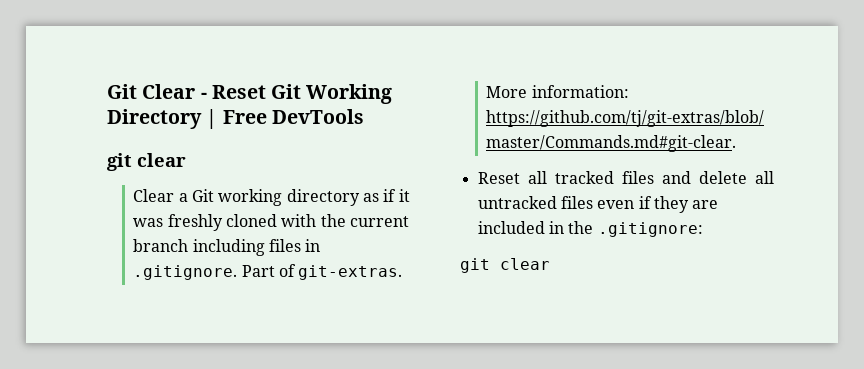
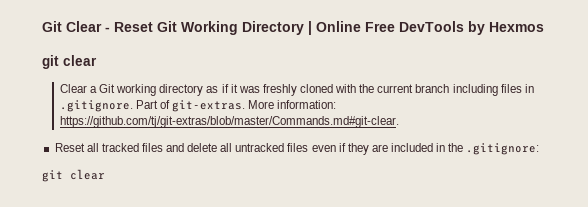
- Git Clear - Reset Git Working Directory | Free DevTools
+ Git Clear - Reset Git Working Directory | Online Free DevTools by Hexmos

